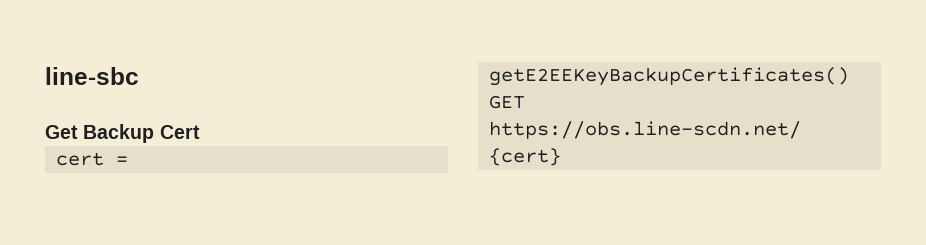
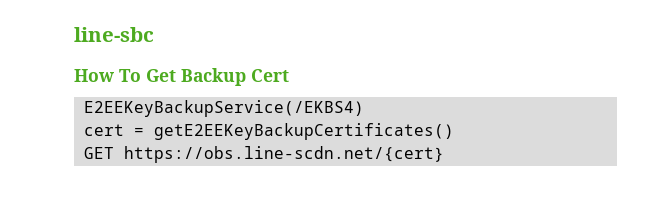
- Get Backup Cert
+ How To Get Backup Cert
+ E2EEKeyBackupService(/EKBS4)

